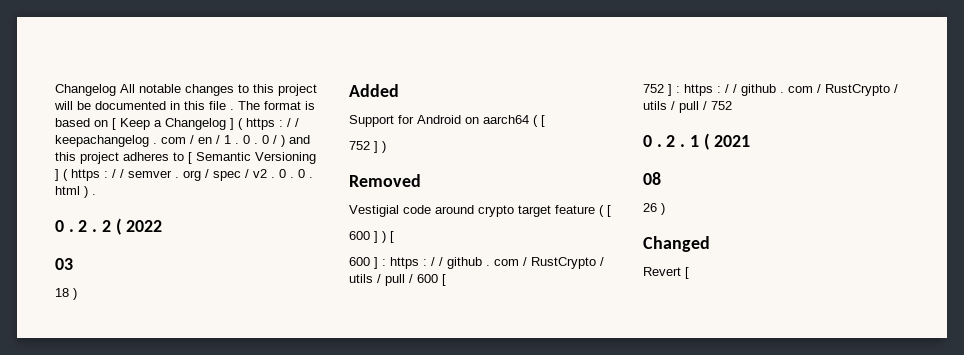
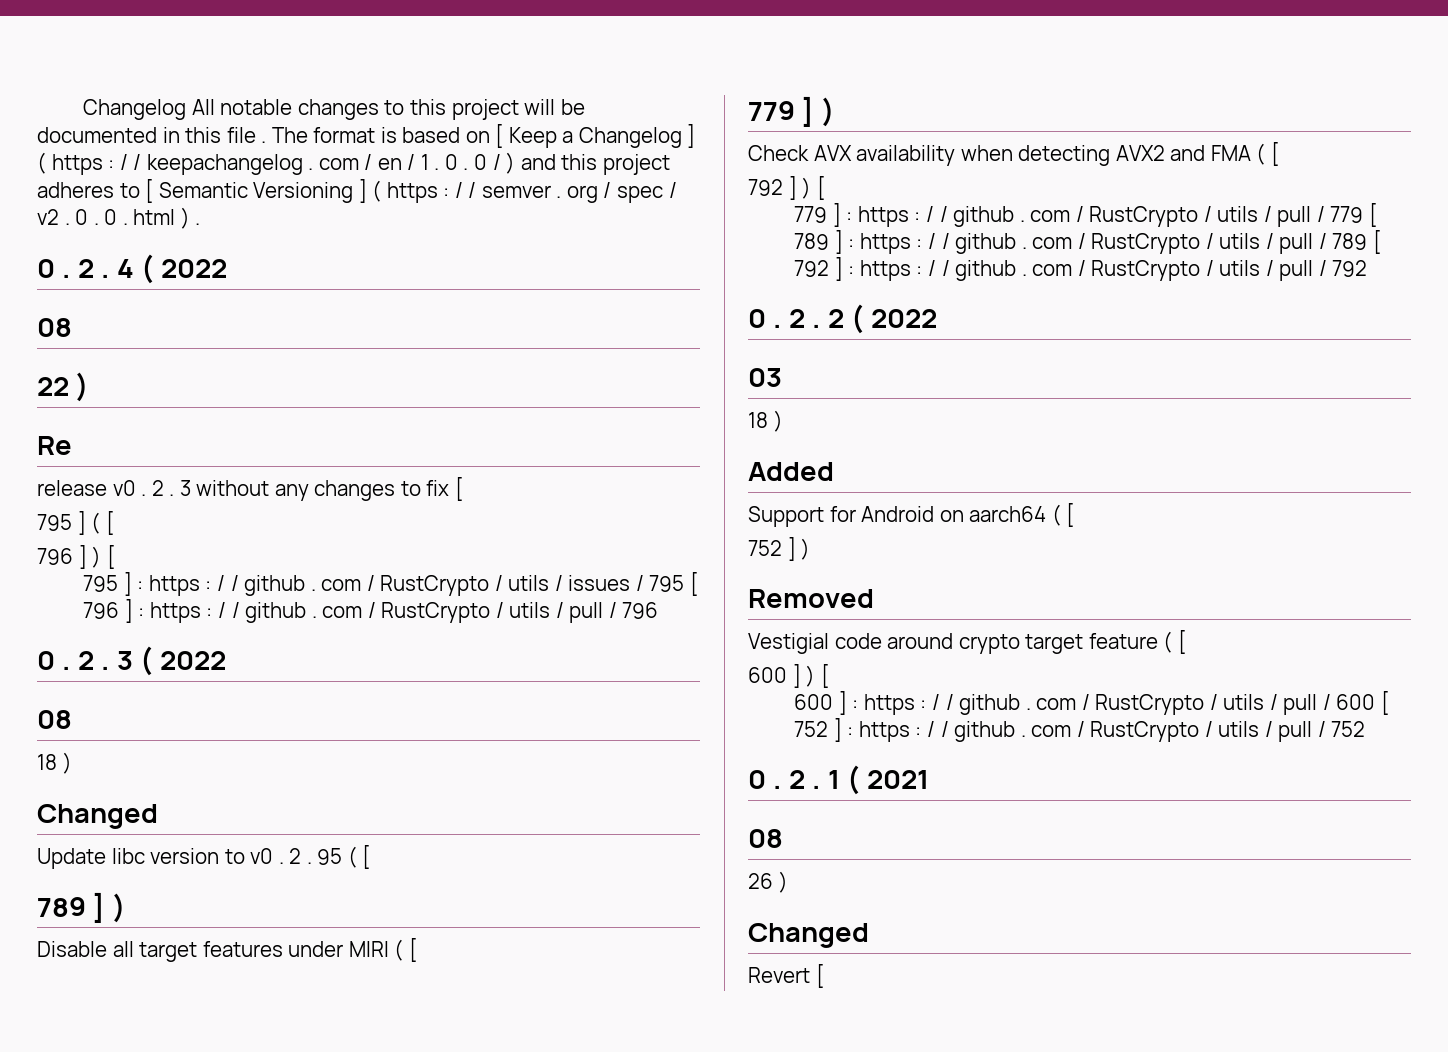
+ 0 . 2 . 4 ( 2022
+ 08
+ 22 )
+ Re
+ release v0 . 2 . 3 without any changes to fix [
+ 795 ] ( [
+ 796 ] ) [
+ 795 ] : https : / / github . com / RustCrypto / utils / issues / 795 [
+ 796 ] : https : / / github . com / RustCrypto / utils / pull / 796
+ 0 . 2 . 3 ( 2022
+ 08
+ 18 )
+ Changed
+ Update libc version to v0 . 2 . 95 ( [
+ 789 ] )
+ Disable all target features under MIRI ( [
+ 779 ] )
+ Check AVX availability when detecting AVX2 and FMA ( [
+ 792 ] ) [
+ 779 ] : https : / / github . com / RustCrypto / utils / pull / 779 [
+ 789 ] : https : / / github . com / RustCrypto / utils / pull / 789 [
+ 792 ] : https : / / github . com / RustCrypto / utils / pull / 792

